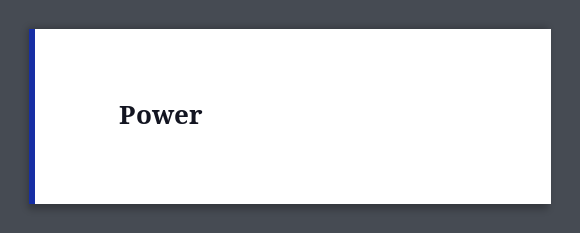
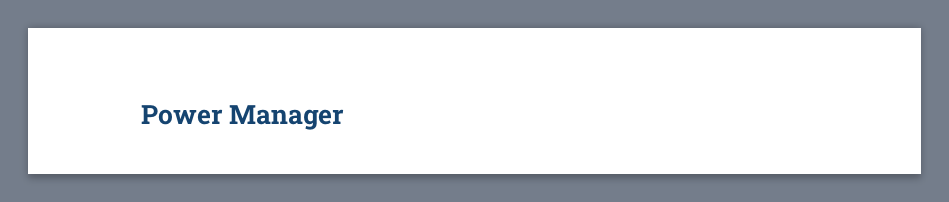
- Power
+ Power Manager

